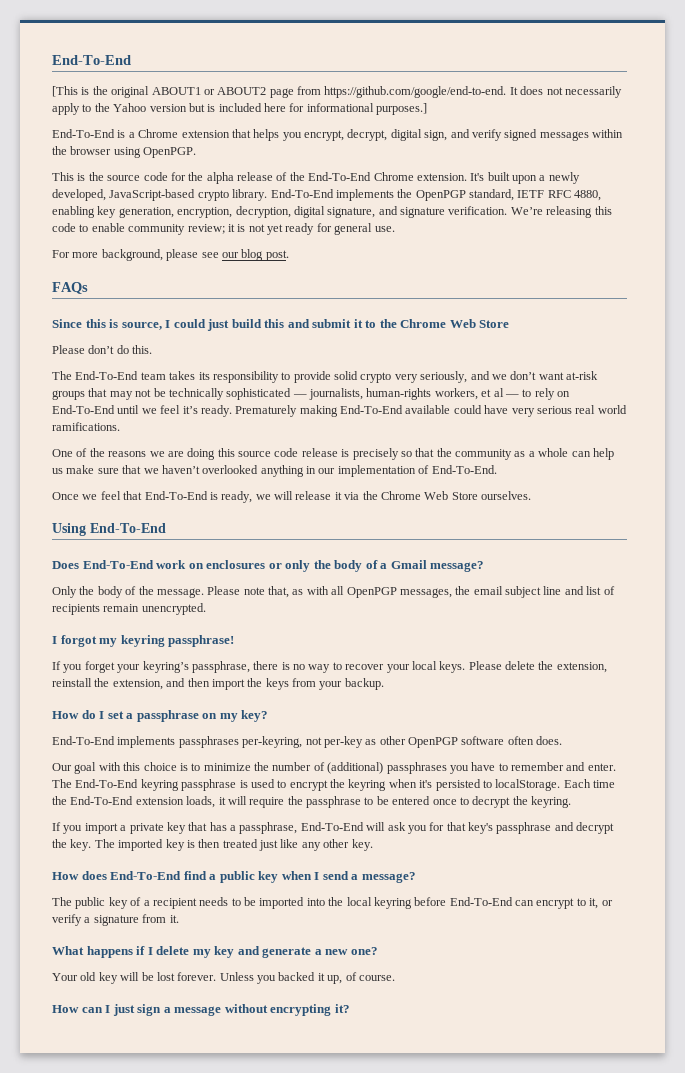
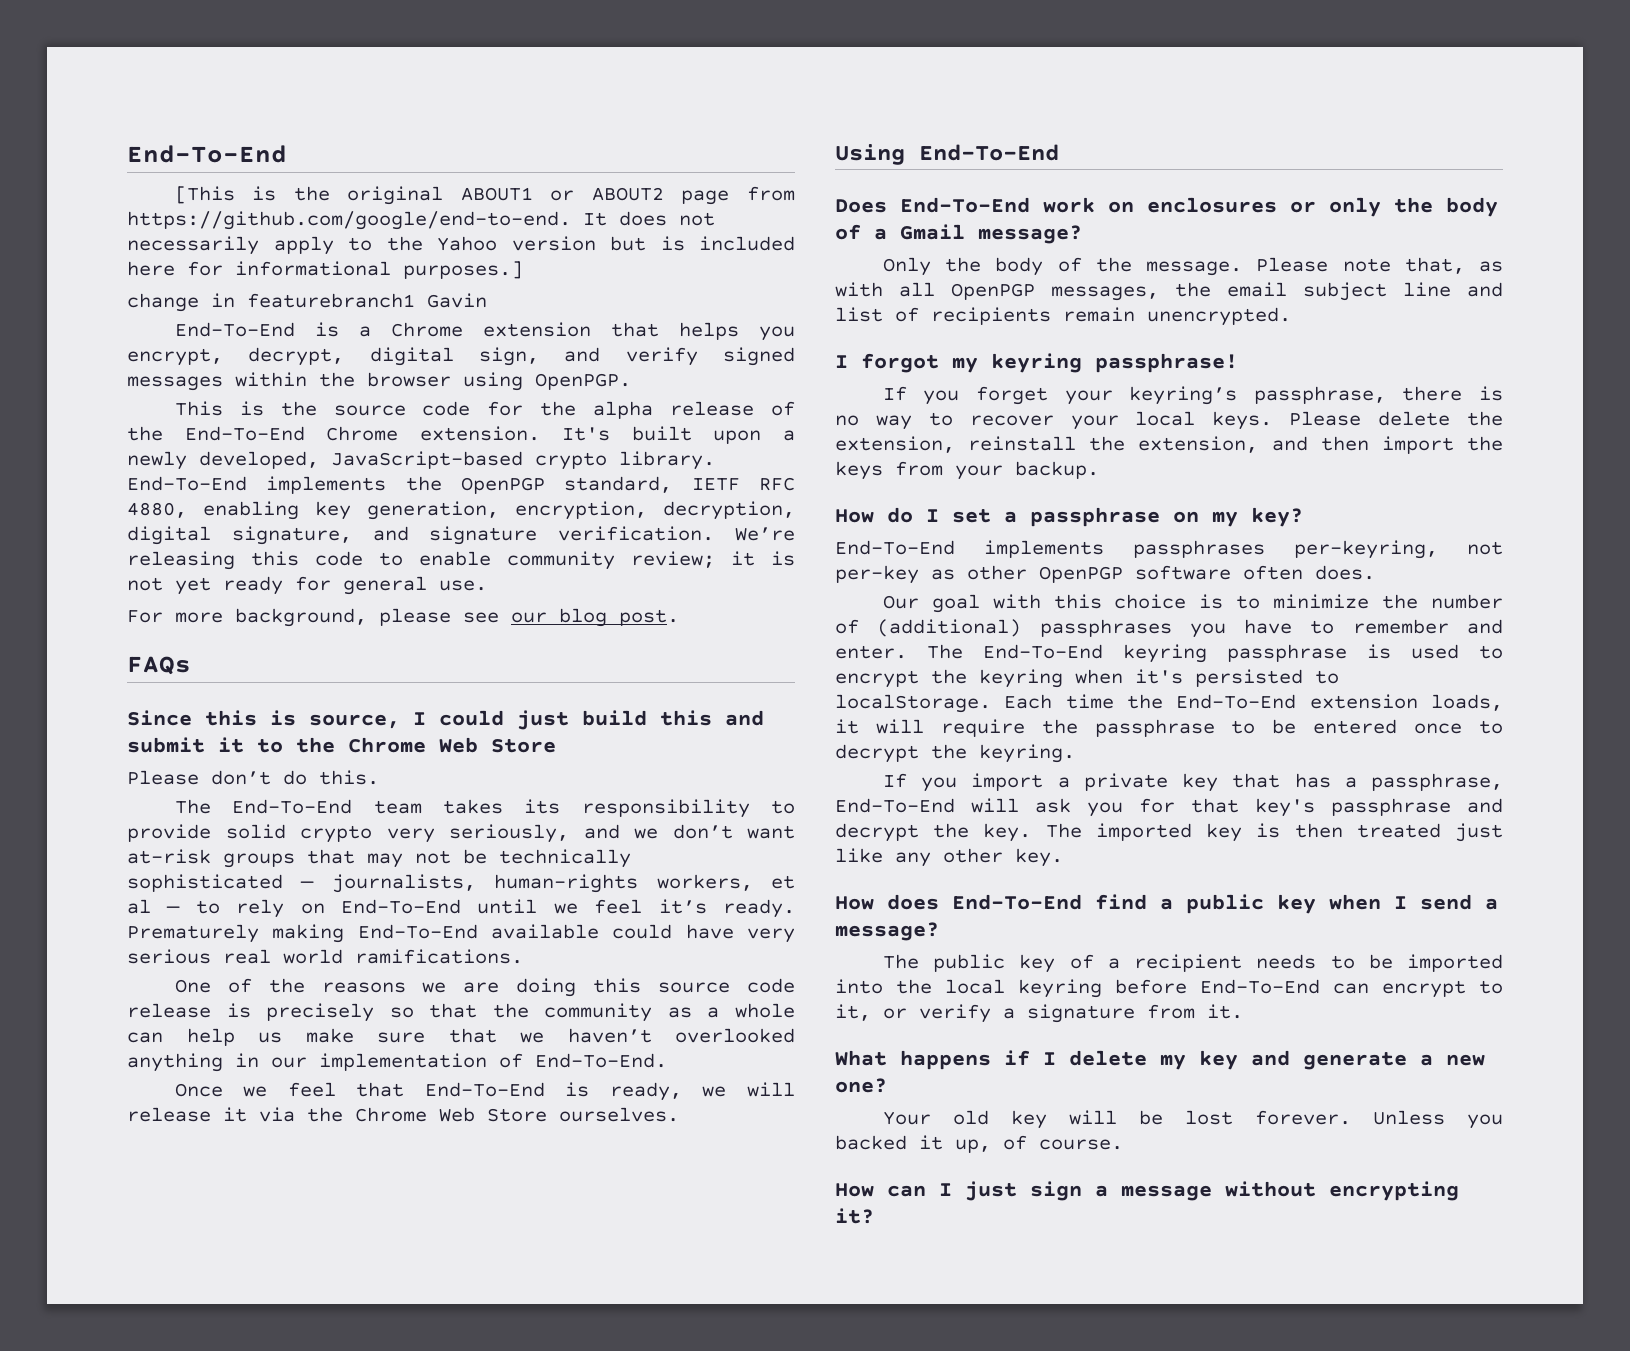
+ change in featurebranch1 Gavin

